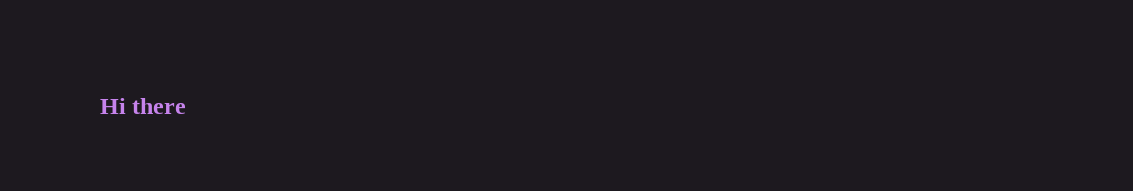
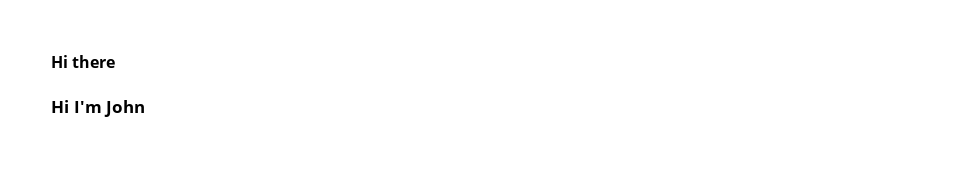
+ Hi I'm John

